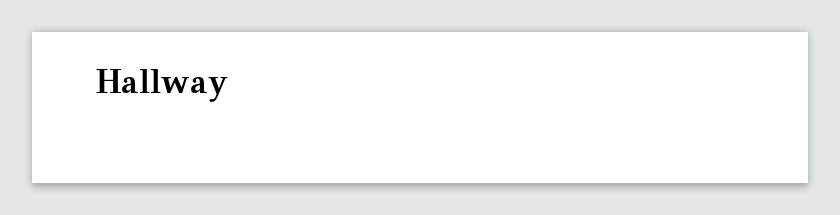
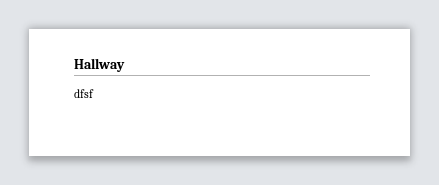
+ dfsf

